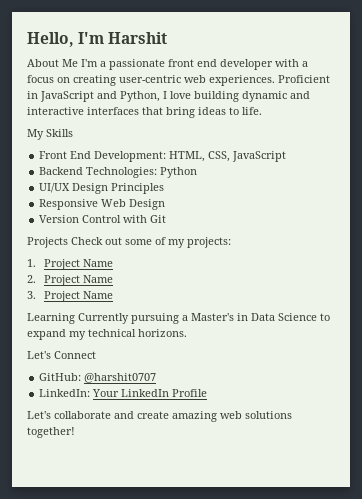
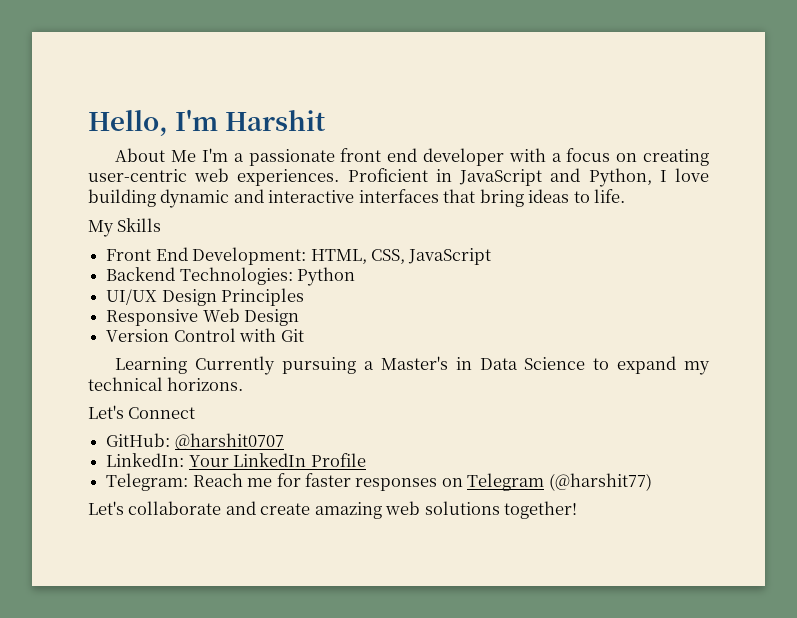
- Projects Check out some of my projects:
- 1. Project Name
- 2. Project Name
- 3. Project Name
+ Telegram: Reach me for faster responses on Telegram (@harshit77)

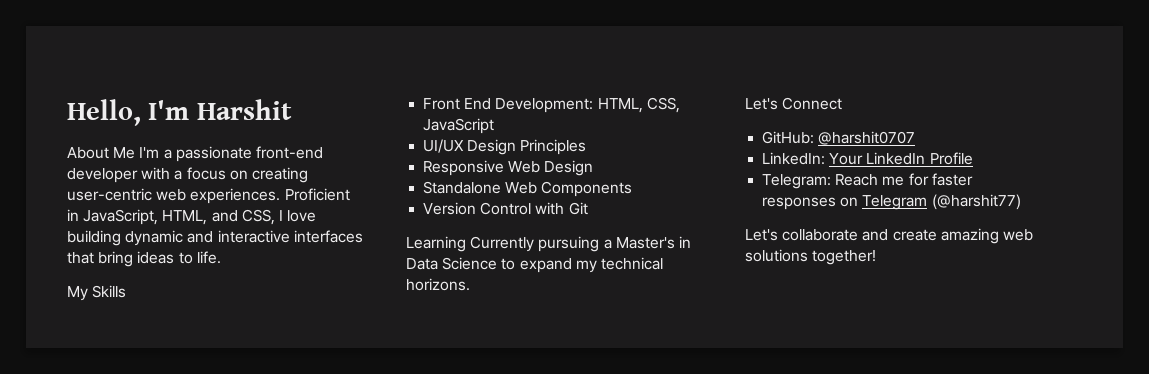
- About Me I'm a passionate front end developer with a focus on creating user-centric web experiences.
+ About Me I'm a passionate front-end developer with a focus on creating user-centric web experiences.
- Proficient in JavaScript and Python, I love building dynamic and interactive interfaces that bring ideas to life.
+ Proficient in JavaScript, HTML, and CSS, I love building dynamic and interactive interfaces that bring ideas to life.
- Backend Technologies: Python
+ Standalone Web Components

